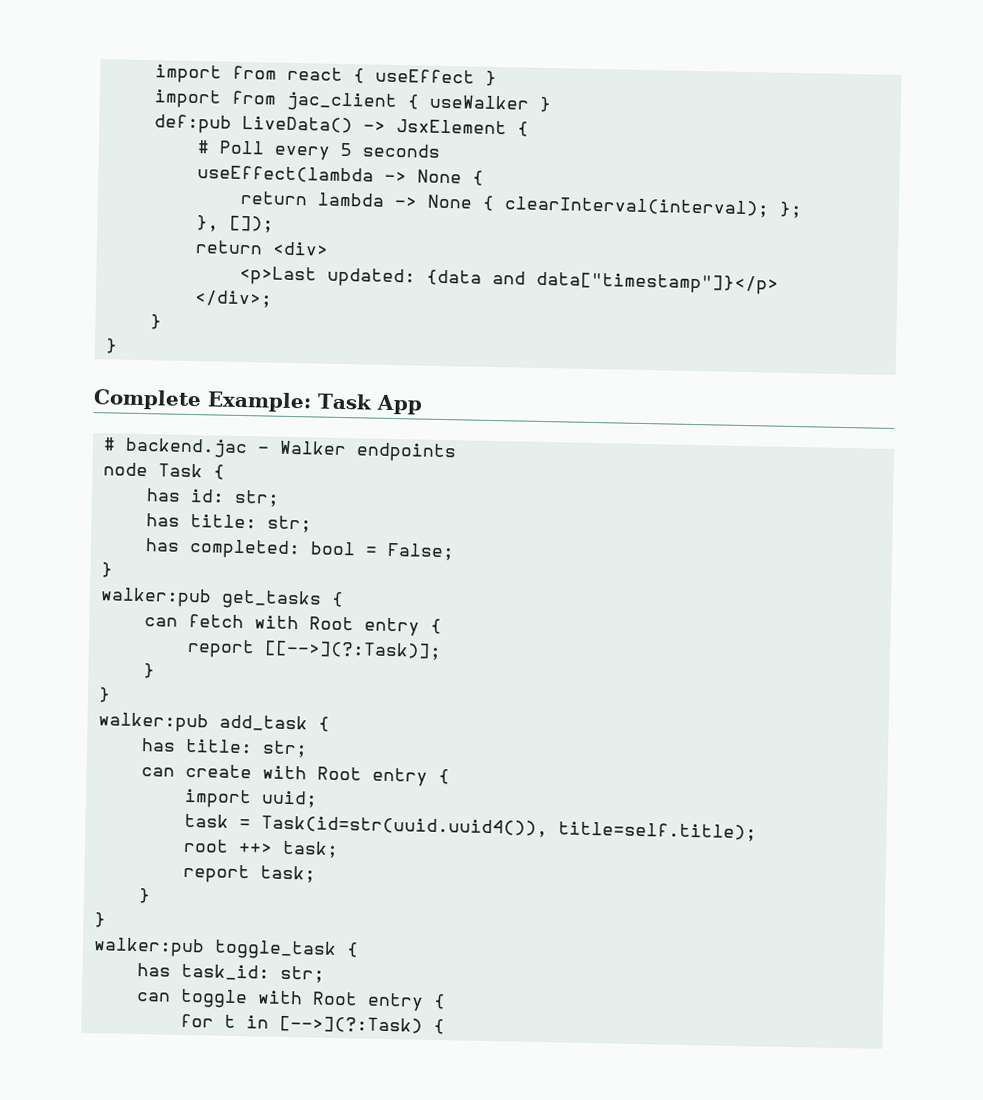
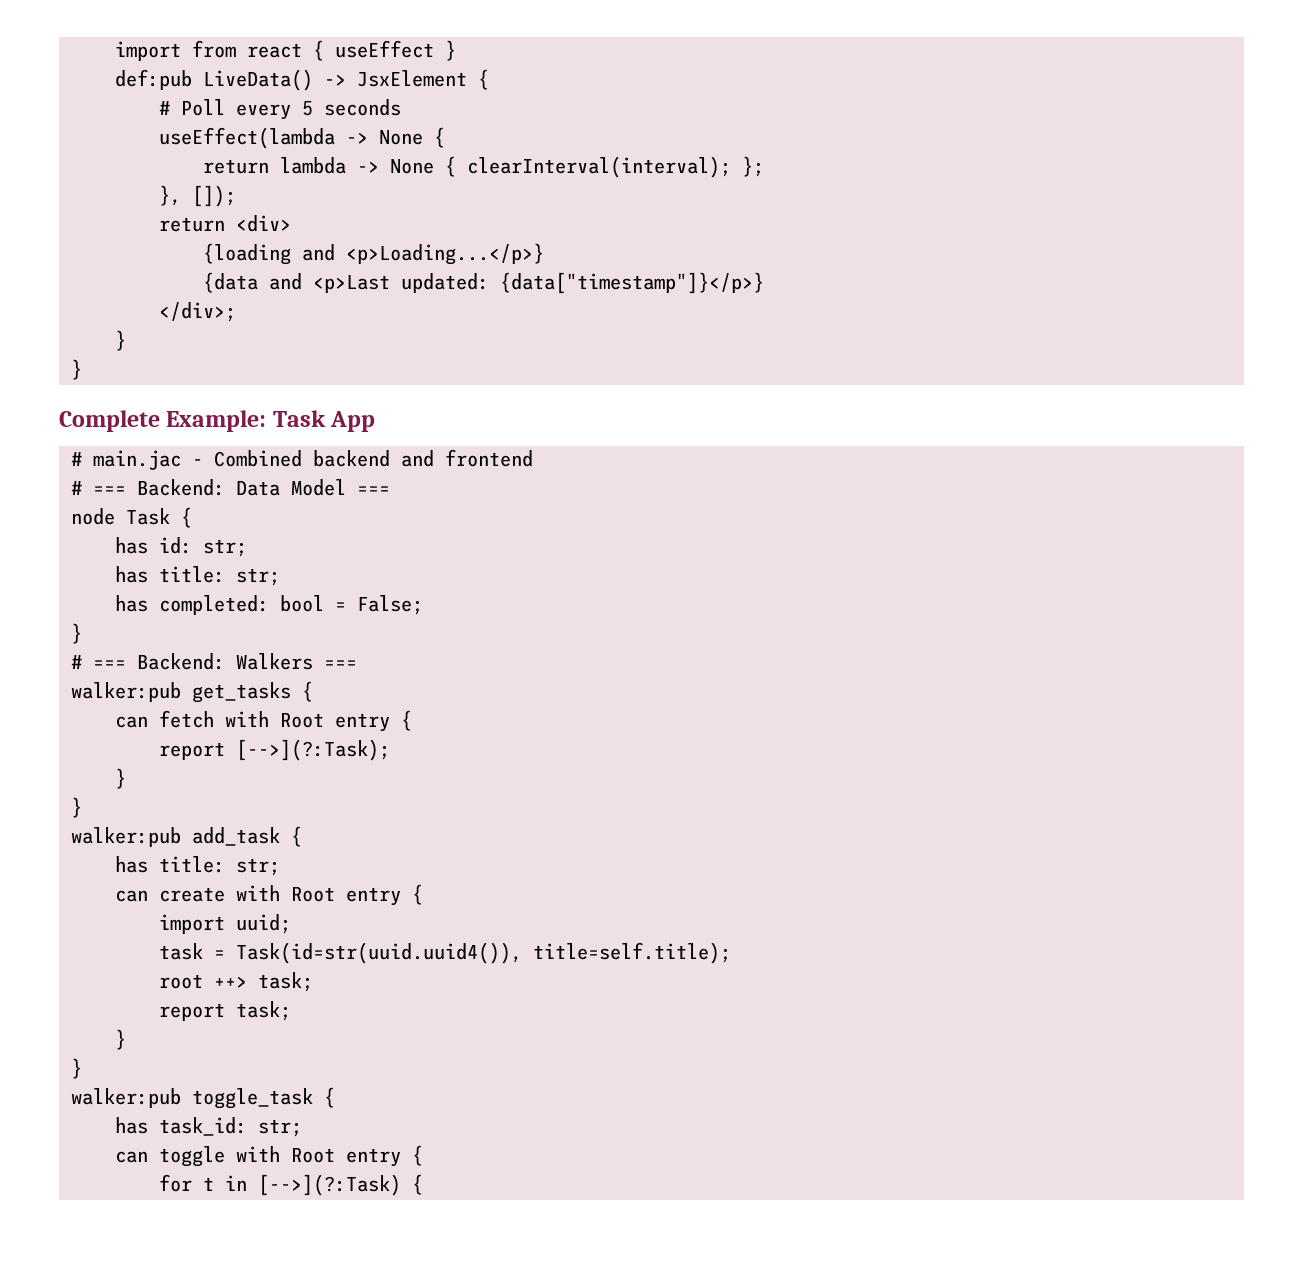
- import from jac_client { useWalker }
- <p>Last updated: {data and data["timestamp"]}</p>
+ {loading and <p>Loading...</p>}
+ {data and <p>Last updated: {data["timestamp"]}</p>}
- # backend.jac - Walker endpoints
+ # main.jac - Combined backend and frontend
+ # === Backend: Data Model ===
+ # === Backend: Walkers ===
- report [[-->](?:Task)];
+ report [-->](?:Task);

